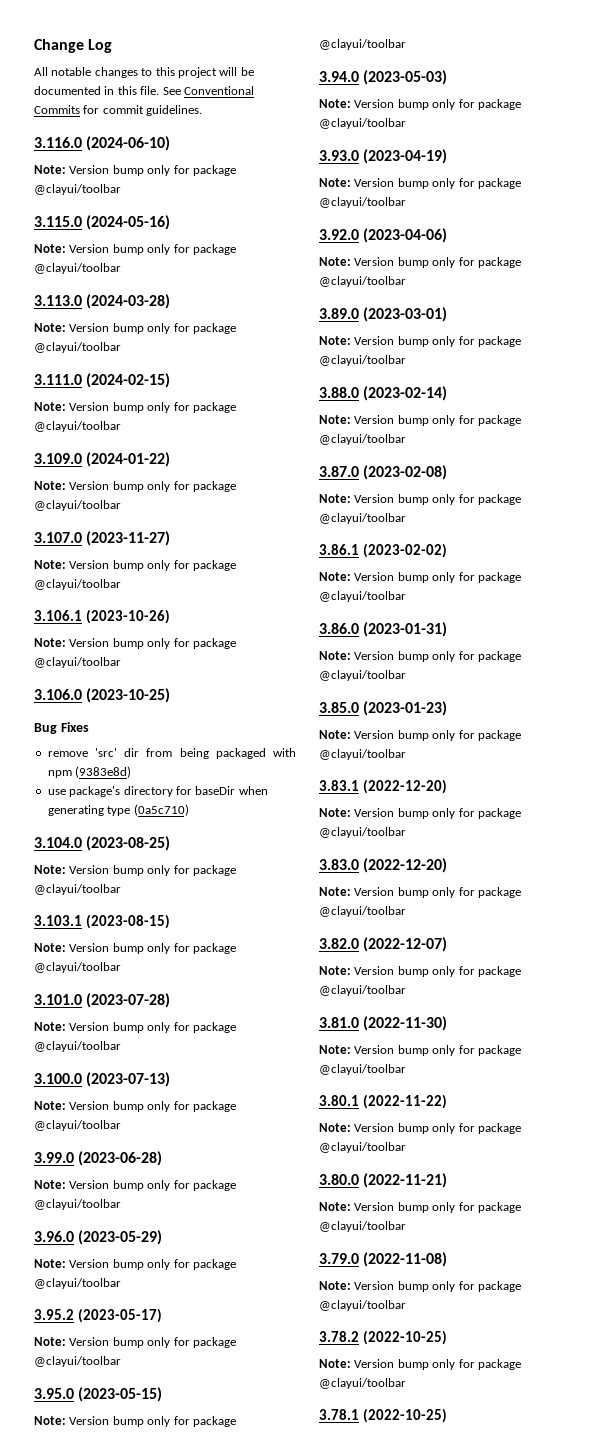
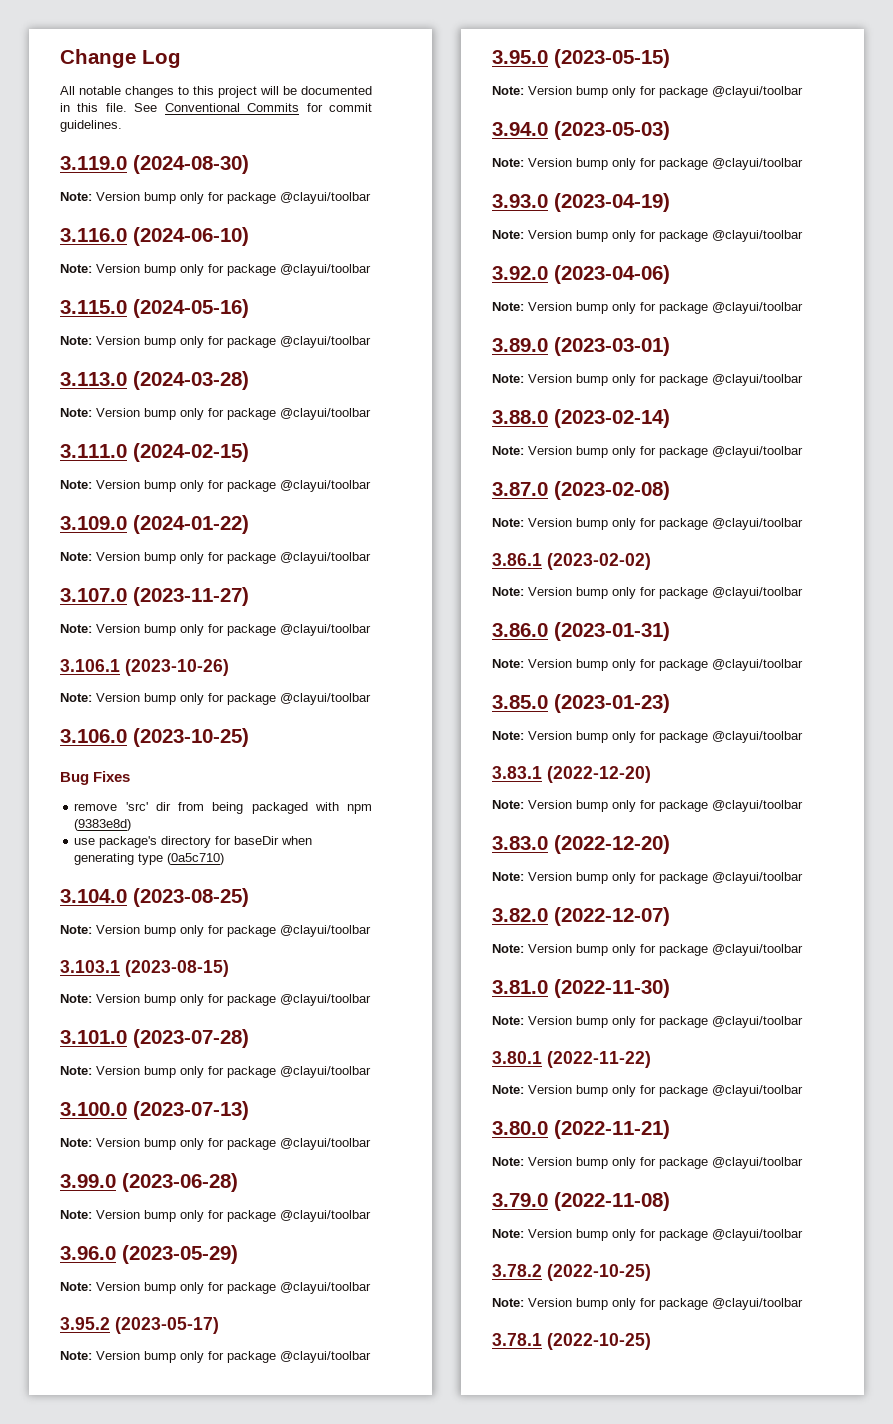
+ 3.119.0 (2024-08-30)
+ Note: Version bump only for package @clayui/toolbar

